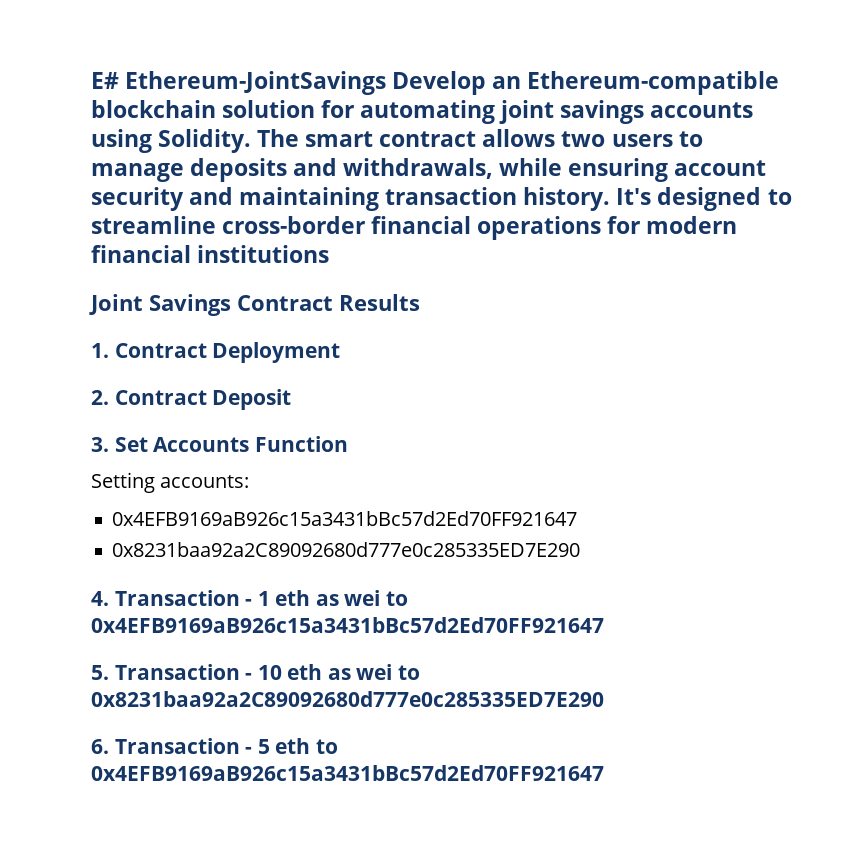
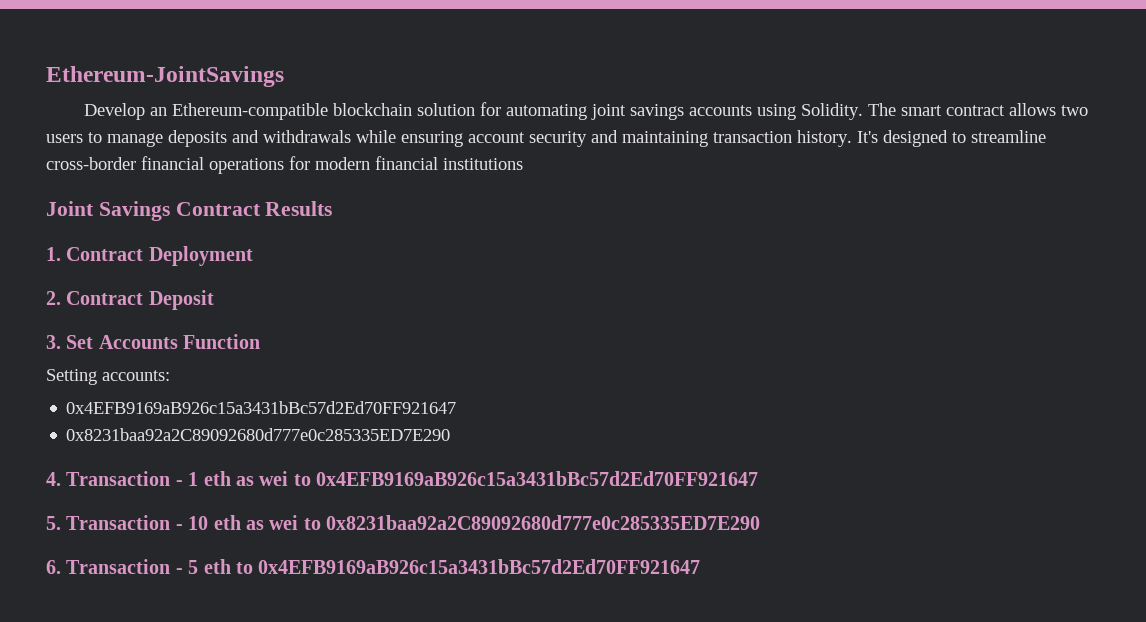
- E# Ethereum-JointSavings Develop an Ethereum-compatible blockchain solution for automating joint savings accounts using Solidity.
+ Ethereum-JointSavings
+ Develop an Ethereum-compatible blockchain solution for automating joint savings accounts using Solidity.
- The smart contract allows two users to manage deposits and withdrawals, while ensuring account security and maintaining transaction history.
+ The smart contract allows two users to manage deposits and withdrawals while ensuring account security and maintaining transaction history.

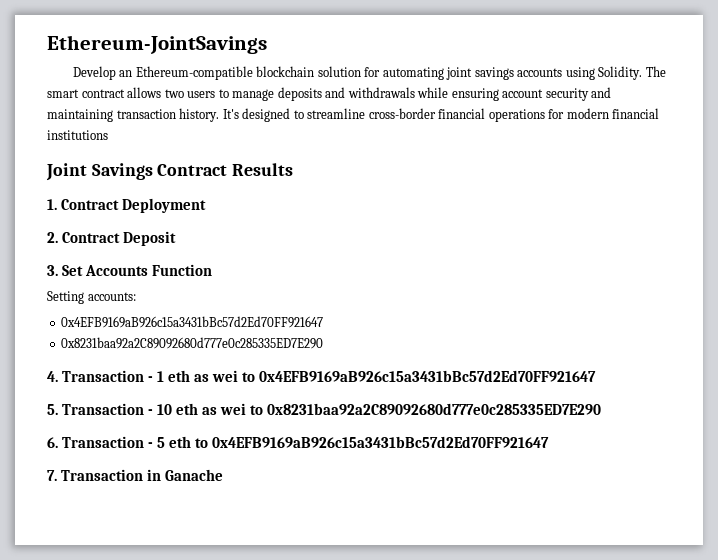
+ 7. Transaction in Ganache

